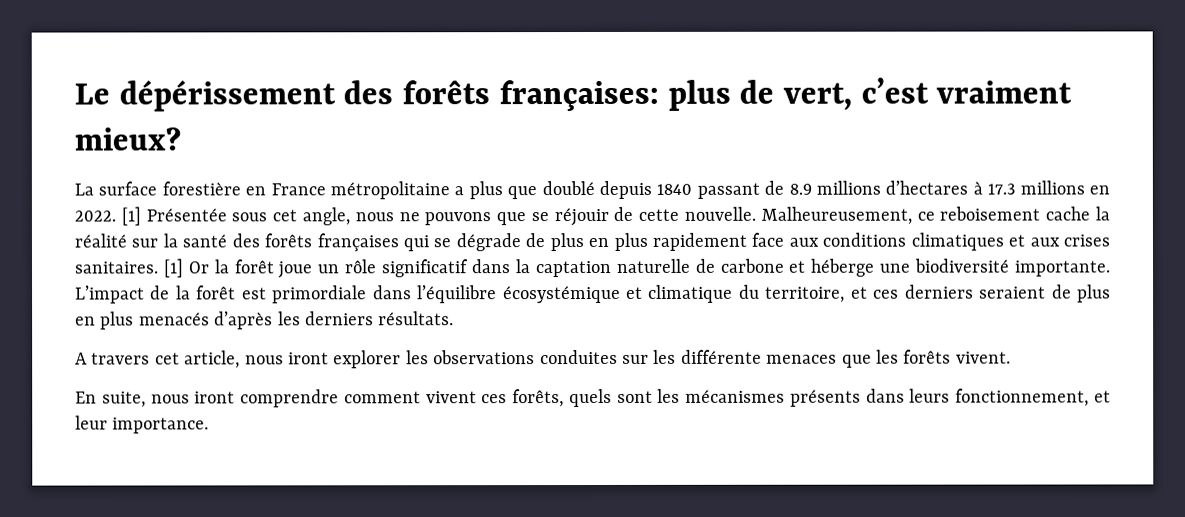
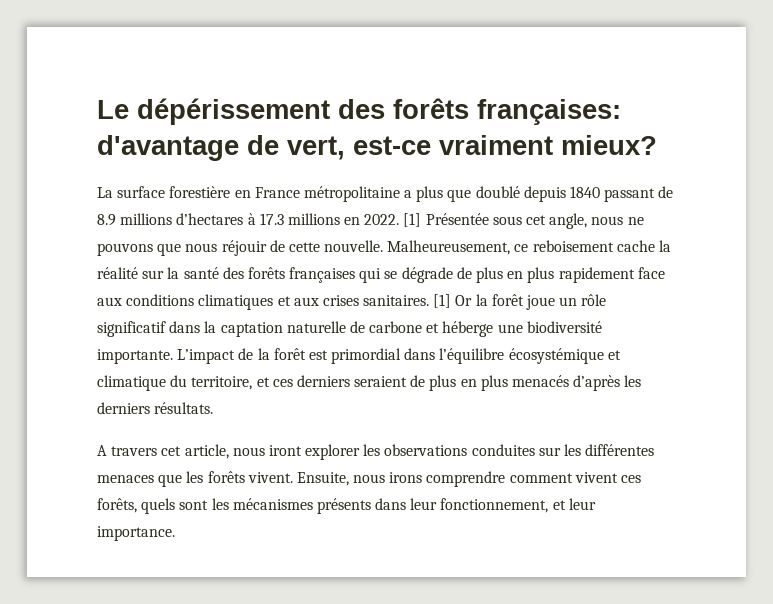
- Le dépérissement des forêts françaises: plus de vert, c’est vraiment mieux?
+ Le dépérissement des forêts françaises: d'avantage de vert, est-ce vraiment mieux?
- [1] Présentée sous cet angle, nous ne pouvons que se réjouir de cette nouvelle.
+ [1] Présentée sous cet angle, nous ne pouvons que nous réjouir de cette nouvelle.
- L’impact de la forêt est primordiale dans l’équilibre écosystémique et climatique du territoire, et ces derniers seraient de plus en plus menacés d’après les derniers résultats.
+ L’impact de la forêt est primordial dans l’équilibre écosystémique et climatique du territoire, et ces derniers seraient de plus en plus menacés d’après les derniers résultats.
- A travers cet article, nous iront explorer les observations conduites sur les différente menaces que les forêts vivent.
- En suite, nous iront comprendre comment vivent ces forêts, quels sont les mécanismes présents dans leurs fonctionnement, et leur importance.
+ A travers cet article, nous iront explorer les observations conduites sur les différentes menaces que les forêts vivent. Ensuite, nous irons comprendre comment vivent ces forêts, quels sont les mécanismes présents dans leur fonctionnement, et leur importance.

